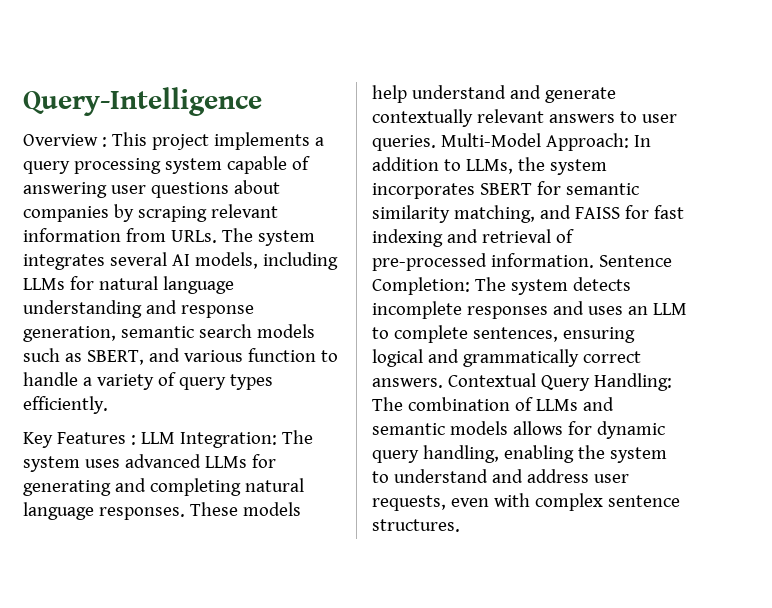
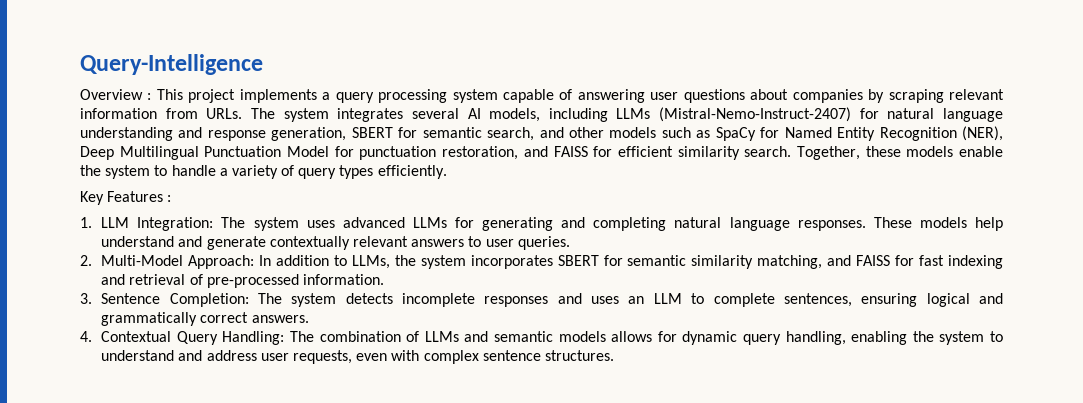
- The system integrates several AI models, including LLMs for natural language understanding and response generation, semantic search models such as SBERT, and various function to handle a variety of query types efficiently.
+ The system integrates several AI models, including LLMs (Mistral-Nemo-Instruct-2407) for natural language understanding and response generation, SBERT for semantic search, and other models such as SpaCy for Named Entity Recognition (NER), Deep Multilingual Punctuation Model for punctuation restoration, and FAISS for efficient similarity search. Together, these models enable the system to handle a variety of query types efficiently.
- Key Features : LLM Integration: The system uses advanced LLMs for generating and completing natural language responses.
+ Key Features :
+ 1. LLM Integration: The system uses advanced LLMs for generating and completing natural language responses.
- These models help understand and generate contextually relevant answers to user queries. Multi-Model Approach:
+ These models help understand and generate contextually relevant answers to user queries.
+ 2. Multi-Model Approach:
- In addition to LLMs, the system incorporates SBERT for semantic similarity matching, and FAISS for fast indexing and retrieval of pre-processed information. Sentence Completion:
+ In addition to LLMs, the system incorporates SBERT for semantic similarity matching, and FAISS for fast indexing and retrieval of pre-processed information.
+ 3. Sentence Completion:
- The system detects incomplete responses and uses an LLM to complete sentences, ensuring logical and grammatically correct answers. Contextual Query Handling:
+ The system detects incomplete responses and uses an LLM to complete sentences, ensuring logical and grammatically correct answers.
+ 4. Contextual Query Handling:

